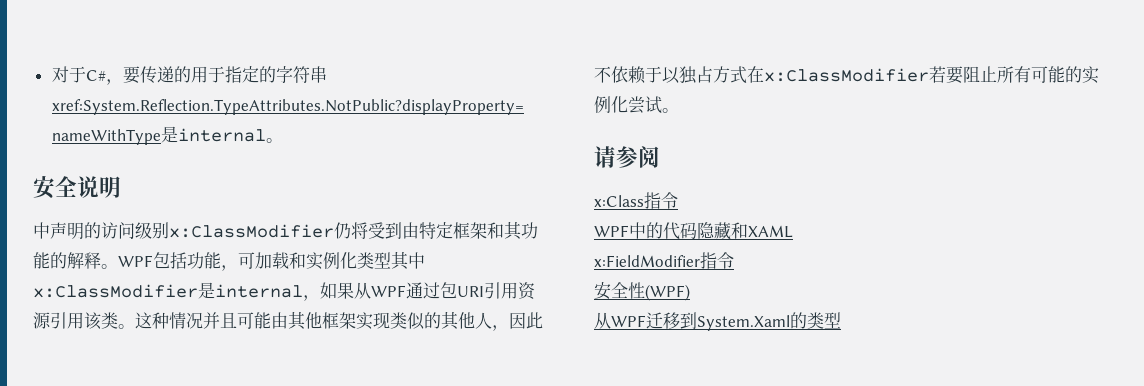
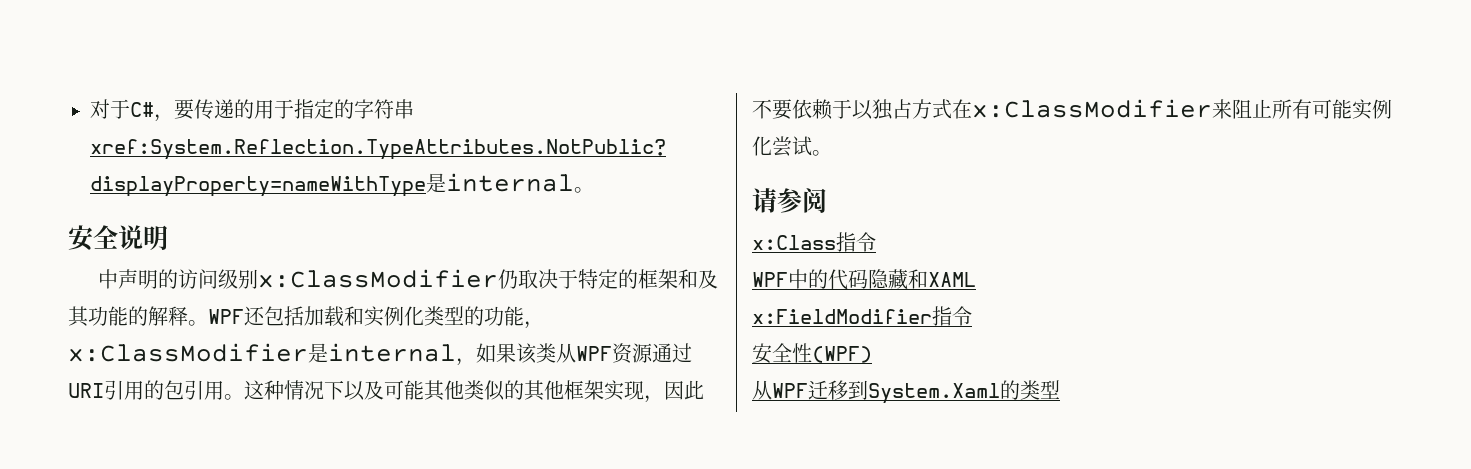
- 中声明的访问级别x:ClassModifier仍将受到由特定框架和其功能的解释。
+ 中声明的访问级别x:ClassModifier仍取决于特定的框架和及其功能的解释。
- WPF包括功能，可加载和实例化类型其中x:ClassModifier是internal，如果从WPF通过包URI引用资源引用该类。这种情况并且可能由其他框架实现类似的其他人，因此不依赖于以独占方式在x:ClassModifier若要阻止所有可能的实例化尝试。
+ WPF还包括加载和实例化类型的功能，x:ClassModifier是internal，如果该类从WPF资源通过URI引用的包引用。这种情况下以及可能其他类似的其他框架实现，因此不要依赖于以独占方式在x:ClassModifier来阻止所有可能实例化尝试。

